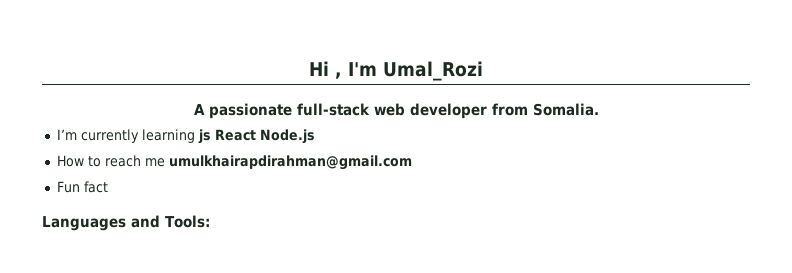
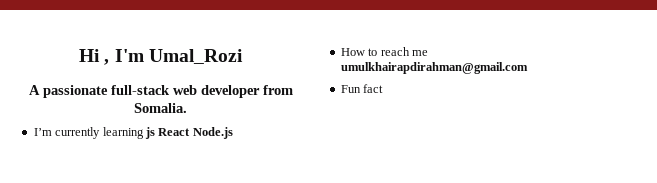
- Languages and Tools:

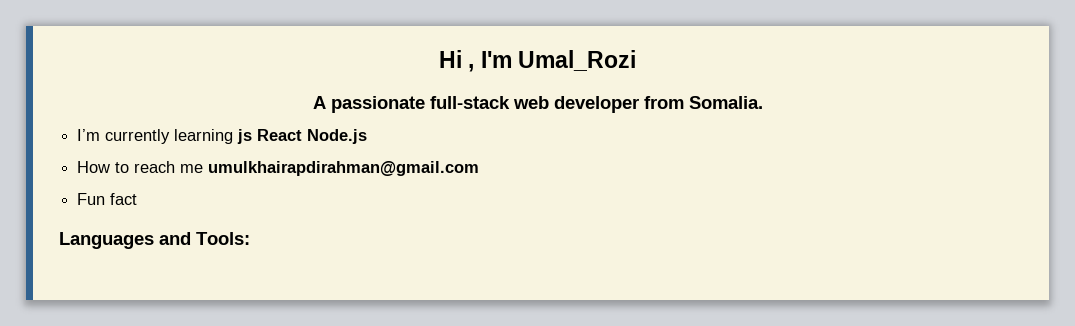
+ Languages and Tools:

